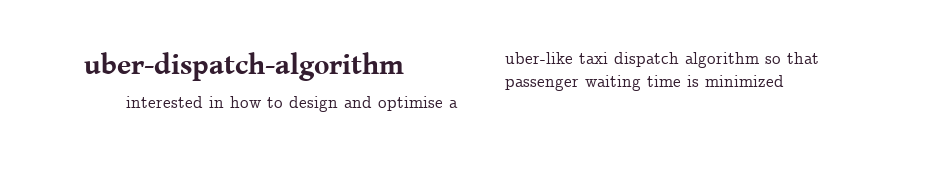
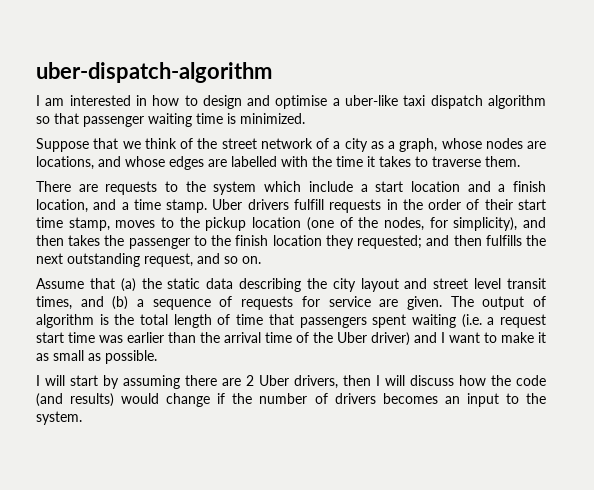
- interested in how to design and optimise a uber-like taxi dispatch algorithm so that passenger waiting time is minimized
+ I am interested in how to design and optimise a uber-like taxi dispatch algorithm so that passenger waiting time is minimized.
+ Suppose that we think of the street network of a city as a graph, whose nodes are locations, and whose edges are labelled with the time it takes to traverse them.
+ There are requests to the system which include a start location and a finish location, and a time stamp. Uber drivers fulfill requests in the order of their start time stamp, moves to the pickup location (one of the nodes, for simplicity), and then takes the passenger to the finish location they requested; and then fulfills the next outstanding request, and so on.
+ Assume that (a) the static data describing the city layout and street level transit times, and (b) a sequence of requests for service are given. The output of algorithm is the total length of time that passengers spent waiting (i.e. a request start time was earlier than the arrival time of the Uber driver) and I want to make it as small as possible.
+ I will start by assuming there are 2 Uber drivers, then I will discuss how the code (and results) would change if the number of drivers becomes an input to the system.

